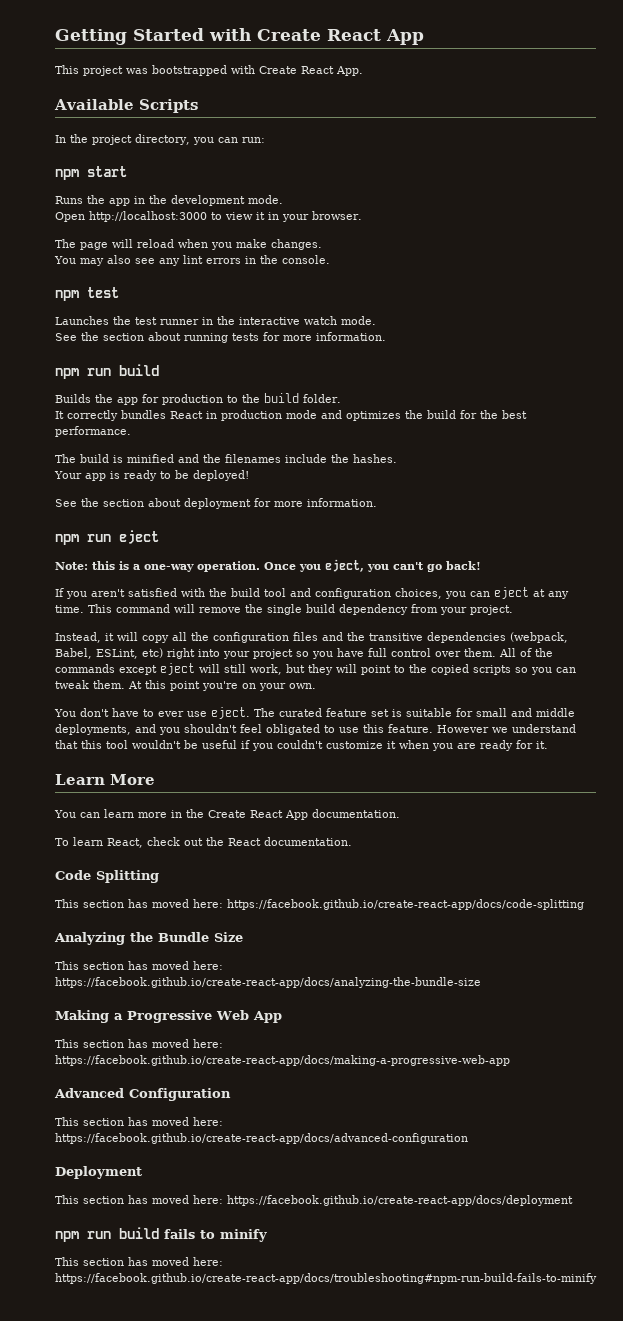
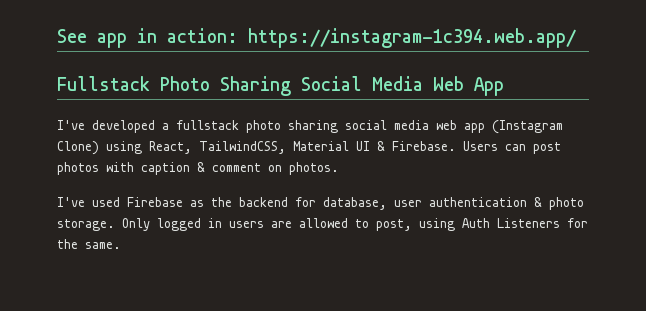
- Getting Started with Create React App
- This project was bootstrapped with Create React App.
- Available Scripts
- In the project directory, you can run:
- npm start
- Runs the app in the development mode.
- Open http://localhost:3000 to view it in your browser.
- The page will reload when you make changes.
- You may also see any lint errors in the console.
- npm test
- Launches the test runner in the interactive watch mode.
- See the section about running tests for more information.
- npm run build
- Builds the app for production to the build folder.
- It correctly bundles React in production mode and optimizes the build for the best performance.
- The build is minified and the filenames include the hashes.
- Your app is ready to be deployed!
- See the section about deployment for more information.
- npm run eject
- Note: this is a one-way operation. Once you eject, you can't go back!
- If you aren't satisfied with the build tool and configuration choices, you can eject at any time. This command will remove the single build dependency from your project.
- Instead, it will copy all the configuration files and the transitive dependencies (webpack, Babel, ESLint, etc) right into your project so you have full control over them. All of the commands except eject will still work, but they will point to the copied scripts so you can tweak them. At this point you're on your own.
- You don't have to ever use eject. The curated feature set is suitable for small and middle deployments, and you shouldn't feel obligated to use this feature. However we understand that this tool wouldn't be useful if you couldn't customize it when you are ready for it.
- Learn More
- You can learn more in the Create React App documentation.
- To learn React, check out the React documentation.
- Code Splitting
- This section has moved here: https://facebook.github.io/create-react-app/docs/code-splitting
- Analyzing the Bundle Size
- This section has moved here: https://facebook.github.io/create-react-app/docs/analyzing-the-bundle-size
- Making a Progressive Web App
- This section has moved here: https://facebook.github.io/create-react-app/docs/making-a-progressive-web-app
- Advanced Configuration
- This section has moved here: https://facebook.github.io/create-react-app/docs/advanced-configuration
- Deployment
- This section has moved here: https://facebook.github.io/create-react-app/docs/deployment
- npm run build fails to minify
- This section has moved here: https://facebook.github.io/create-react-app/docs/troubleshooting#npm-run-build-fails-to-minify
+ See app in action: https://instagram-1c394.web.app/
+ Fullstack Photo Sharing Social Media Web App
+ I've developed a fullstack photo sharing social media web app (Instagram Clone) using React, TailwindCSS, Material UI & Firebase. Users can post photos with caption & comment on photos.
+ I've used Firebase as the backend for database, user authentication & photo storage. Only logged in users are allowed to post, using Auth Listeners for the same.

